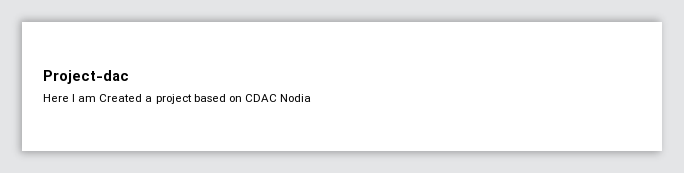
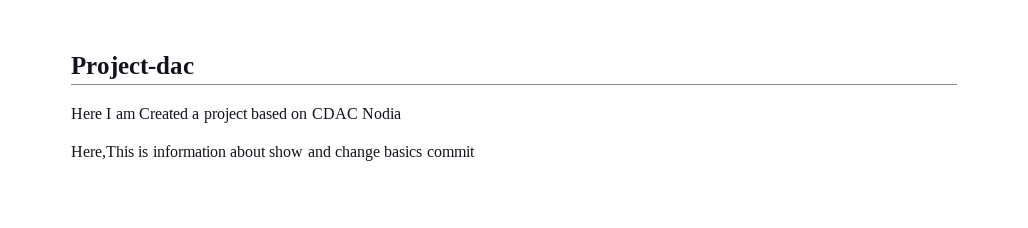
+ Here,This is information about show and change basics commit

